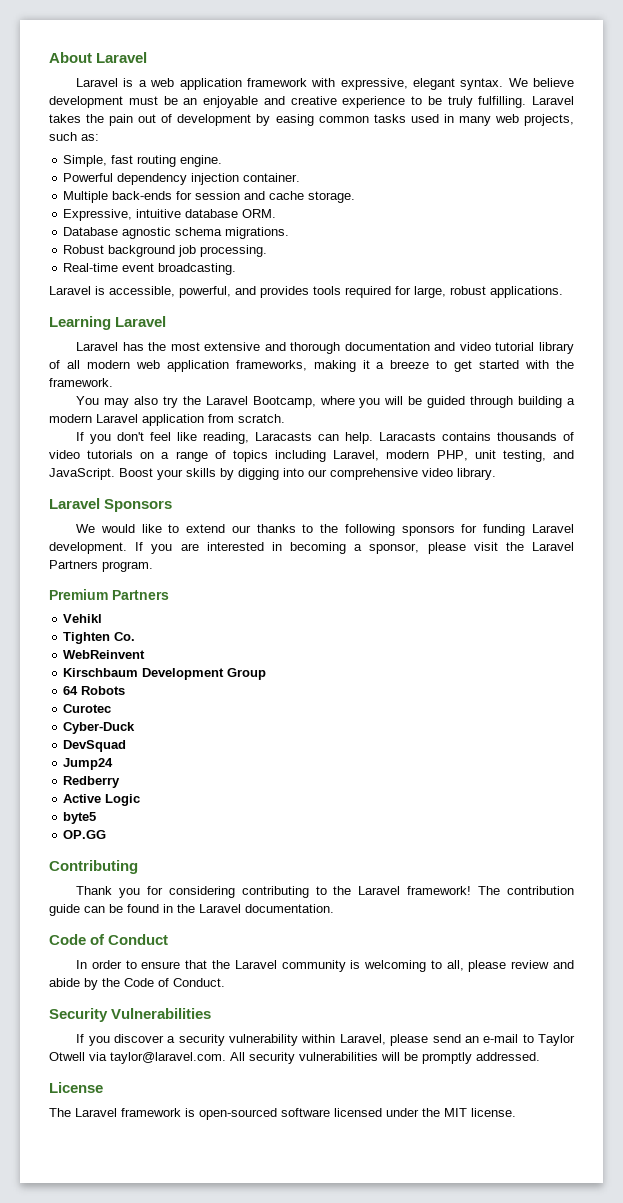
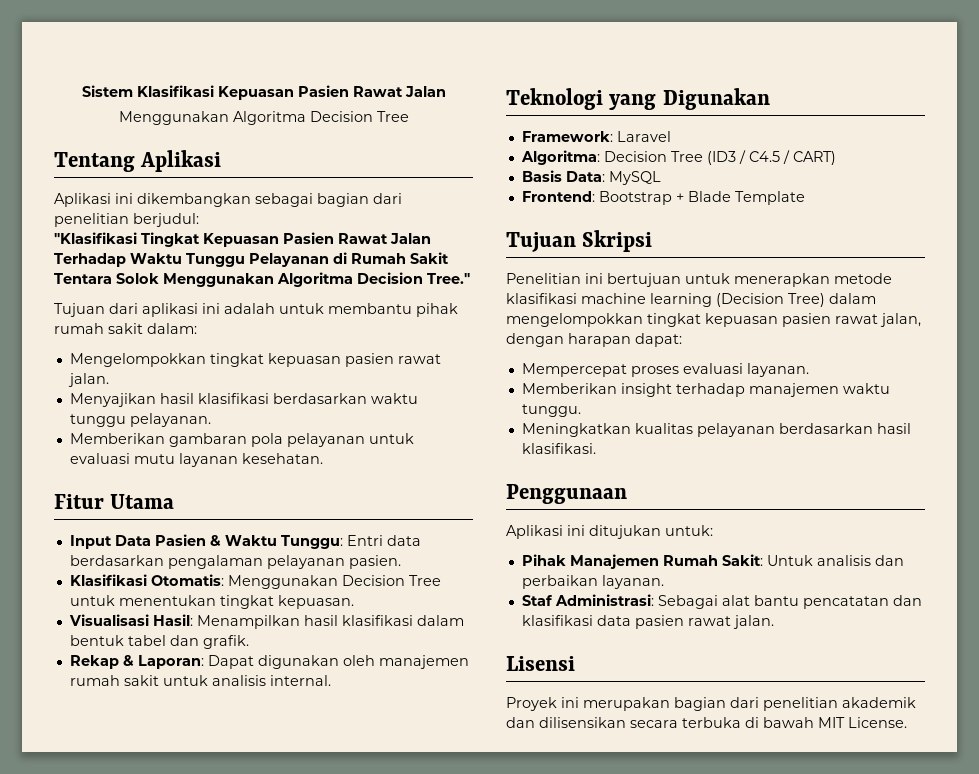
- About Laravel
- Laravel is a web application framework with expressive, elegant syntax. We believe development must be an enjoyable and creative experience to be truly fulfilling. Laravel takes the pain out of development by easing common tasks used in many web projects, such as:
- Simple, fast routing engine.
- Powerful dependency injection container.
- Multiple back-ends for session and cache storage.
- Expressive, intuitive database ORM.
- Database agnostic schema migrations.
- Robust background job processing.
- Real-time event broadcasting.
- Laravel is accessible, powerful, and provides tools required for large, robust applications.
- Learning Laravel
- Laravel has the most extensive and thorough documentation and video tutorial library of all modern web application frameworks, making it a breeze to get started with the framework.
- You may also try the Laravel Bootcamp, where you will be guided through building a modern Laravel application from scratch.
- If you don't feel like reading, Laracasts can help. Laracasts contains thousands of video tutorials on a range of topics including Laravel, modern PHP, unit testing, and JavaScript. Boost your skills by digging into our comprehensive video library.
- Laravel Sponsors
- We would like to extend our thanks to the following sponsors for funding Laravel development. If you are interested in becoming a sponsor, please visit the Laravel Partners program.
- Premium Partners
- Vehikl
- Tighten Co.
- WebReinvent
- Kirschbaum Development Group
- 64 Robots
- Curotec
- Cyber-Duck
- DevSquad
- Jump24
- Redberry
- Active Logic
- byte5
- OP.GG
- Contributing
- Thank you for considering contributing to the Laravel framework! The contribution guide can be found in the Laravel documentation.
- Code of Conduct
- In order to ensure that the Laravel community is welcoming to all, please review and abide by the Code of Conduct.
- Security Vulnerabilities
- If you discover a security vulnerability within Laravel, please send an e-mail to Taylor Otwell via taylor@laravel.com. All security vulnerabilities will be promptly addressed.
- License
- The Laravel framework is open-sourced software licensed under the MIT license.
+ Sistem Klasifikasi Kepuasan Pasien Rawat Jalan
+ Menggunakan Algoritma Decision Tree
+ Tentang Aplikasi
+ Aplikasi ini dikembangkan sebagai bagian dari penelitian berjudul:
+ "Klasifikasi Tingkat Kepuasan Pasien Rawat Jalan Terhadap Waktu Tunggu Pelayanan di Rumah Sakit Tentara Solok Menggunakan Algoritma Decision Tree."
+ Tujuan dari aplikasi ini adalah untuk membantu pihak rumah sakit dalam:
+ Mengelompokkan tingkat kepuasan pasien rawat jalan.
+ Menyajikan hasil klasifikasi berdasarkan waktu tunggu pelayanan.
+ Memberikan gambaran pola pelayanan untuk evaluasi mutu layanan kesehatan.
+ Fitur Utama
+ Input Data Pasien & Waktu Tunggu: Entri data berdasarkan pengalaman pelayanan pasien.
+ Klasifikasi Otomatis: Menggunakan Decision Tree untuk menentukan tingkat kepuasan.
+ Visualisasi Hasil: Menampilkan hasil klasifikasi dalam bentuk tabel dan grafik.
+ Rekap & Laporan: Dapat digunakan oleh manajemen rumah sakit untuk analisis internal.
+ Teknologi yang Digunakan
+ Framework: Laravel
+ Algoritma: Decision Tree (ID3 / C4.5 / CART)
+ Basis Data: MySQL
+ Frontend: Bootstrap + Blade Template
+ Tujuan Skripsi
+ Penelitian ini bertujuan untuk menerapkan metode klasifikasi machine learning (Decision Tree) dalam mengelompokkan tingkat kepuasan pasien rawat jalan, dengan harapan dapat:
+ Mempercepat proses evaluasi layanan.
+ Memberikan insight terhadap manajemen waktu tunggu.
+ Meningkatkan kualitas pelayanan berdasarkan hasil klasifikasi.
+ Penggunaan
+ Aplikasi ini ditujukan untuk:
+ Pihak Manajemen Rumah Sakit: Untuk analisis dan perbaikan layanan.
+ Staf Administrasi: Sebagai alat bantu pencatatan dan klasifikasi data pasien rawat jalan.
+ Lisensi
+ Proyek ini merupakan bagian dari penelitian akademik dan dilisensikan secara terbuka di bawah MIT License.

